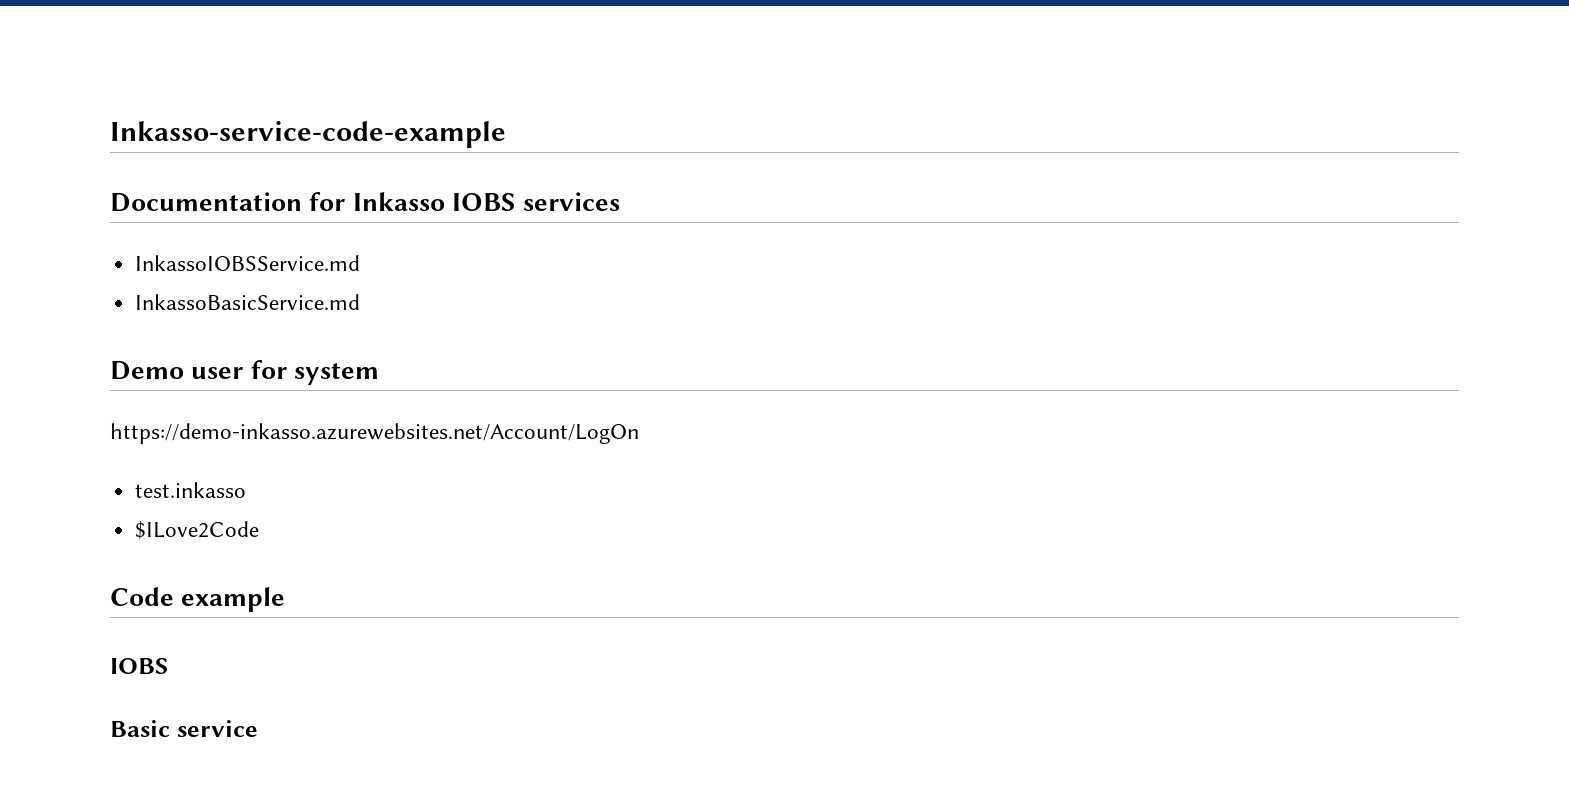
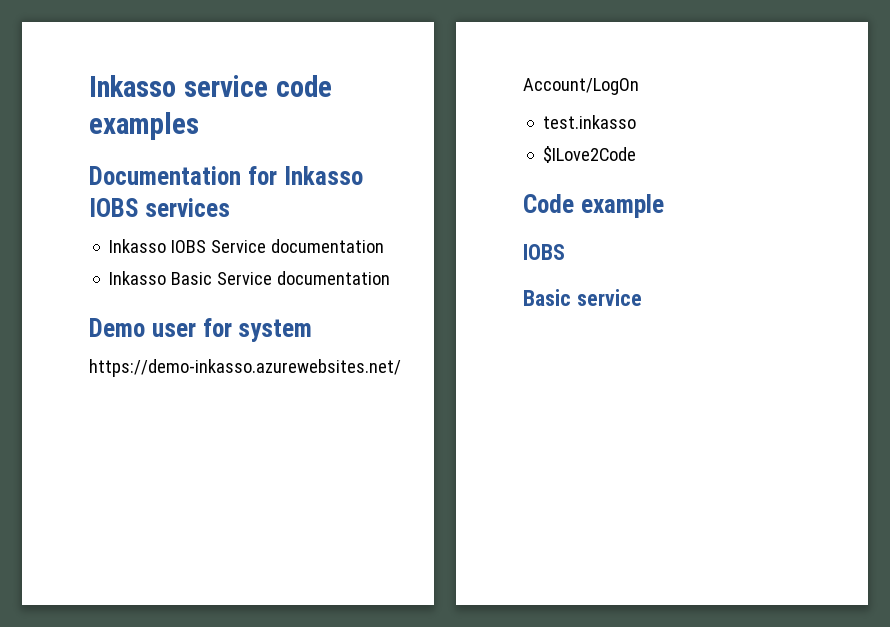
- Inkasso-service-code-example
+ Inkasso service code examples
- InkassoIOBSService.md
- InkassoBasicService.md
+ Inkasso IOBS Service documentation
+ Inkasso Basic Service documentation

